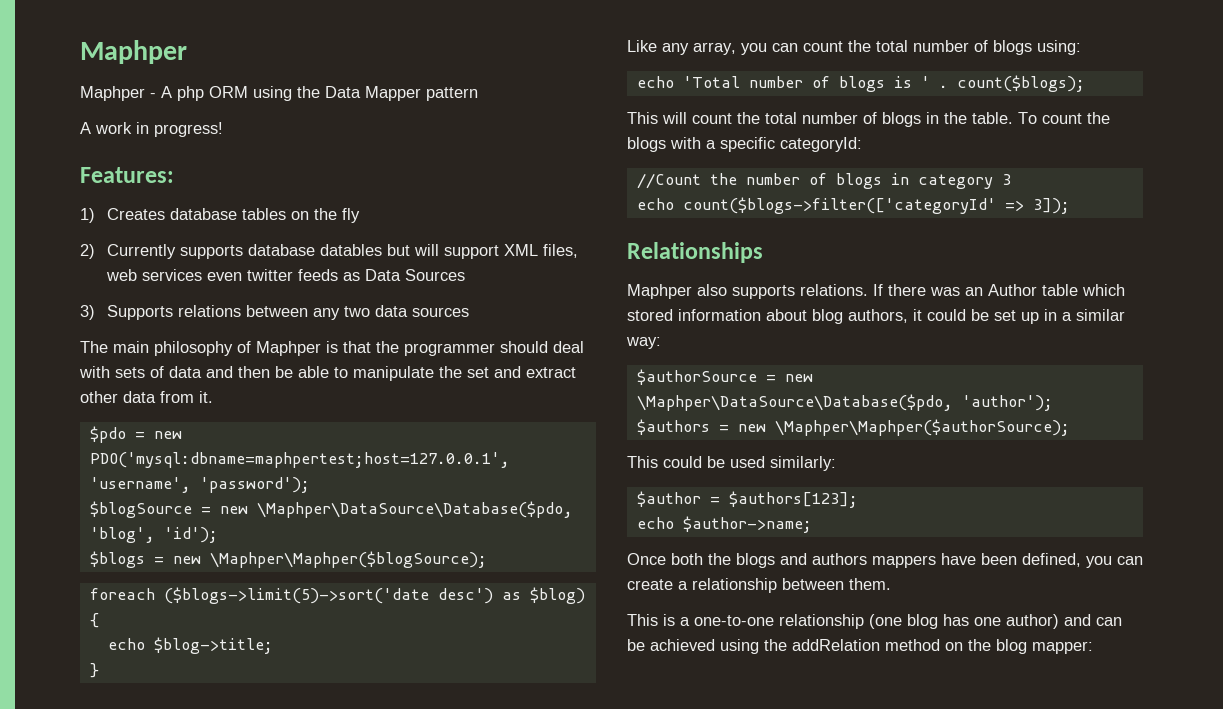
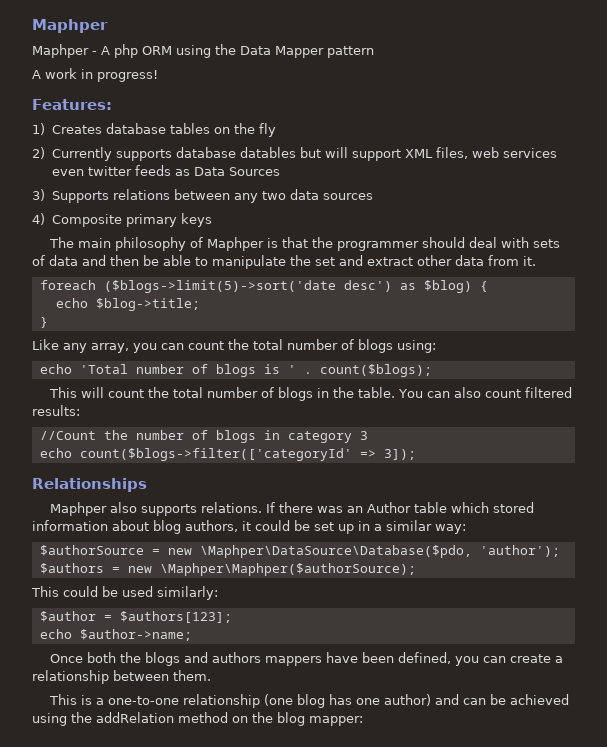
+ 4) Composite primary keys
- $pdo = new PDO('mysql:dbname=maphpertest;host=127.0.0.1', 'username', 'password');
- $blogSource = new \Maphper\DataSource\Database($pdo, 'blog', 'id');
- $blogs = new \Maphper\Maphper($blogSource);
- To count the blogs with a specific categoryId:
+ You can also count filtered results:

